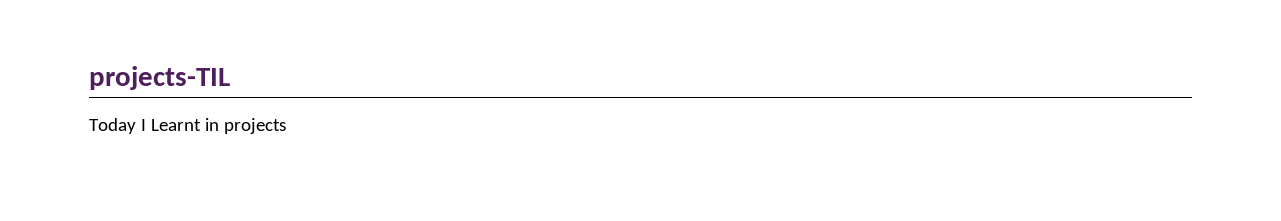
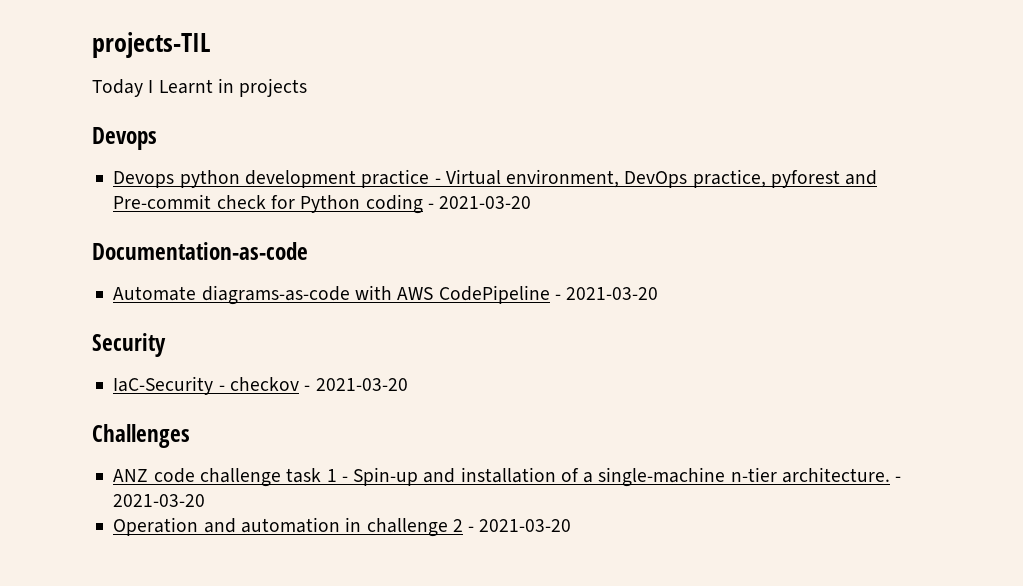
  Today I Learnt in projects
+ Devops
+ Devops python development practice - Virtual environment, DevOps practice, pyforest and Pre-commit check for Python coding - 2021-03-20
+ Documentation-as-code
+ Automate diagrams-as-code with AWS CodePipeline - 2021-03-20
+ Security
+ IaC-Security - checkov - 2021-03-20
+ Challenges
+ ANZ code challenge task 1 - Spin-up and installation of a single-machine n-tier architecture. - 2021-03-20
+ Operation and automation in challenge 2 - 2021-03-20

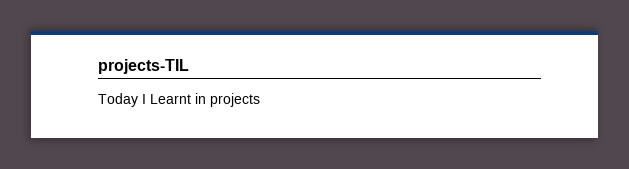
  Today I Learnt in projects
- Devops
- Devops python development practice - Virtual environment, DevOps practice, pyforest and Pre-commit check for Python coding - 2021-03-20
- Documentation-as-code
- Automate diagrams-as-code with AWS CodePipeline - 2021-03-20
- Security
- IaC-Security - checkov - 2021-03-20
- Challenges
- ANZ code challenge task 1 - Spin-up and installation of a single-machine n-tier architecture. - 2021-03-20
- Operation and automation in challenge 2 - 2021-03-20

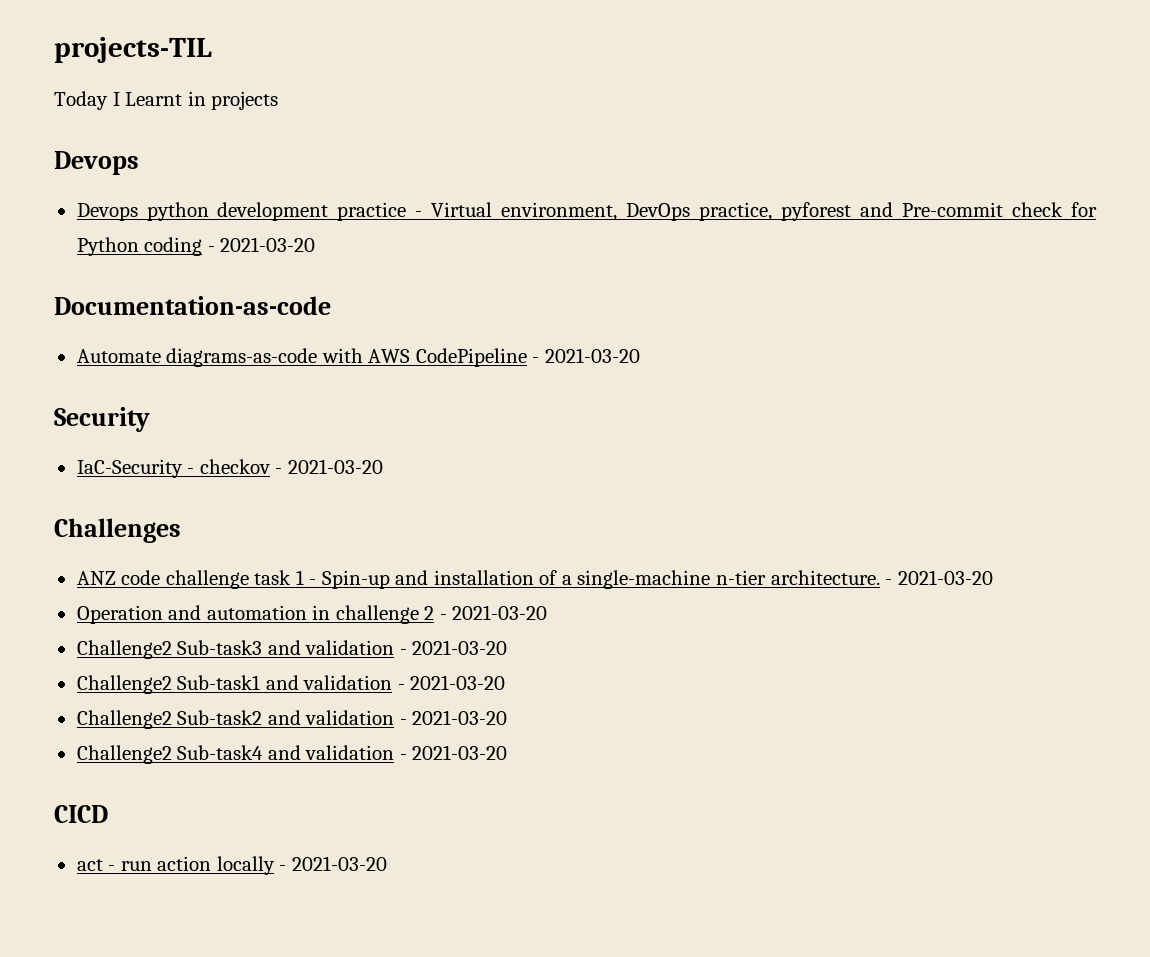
  Today I Learnt in projects
+ Devops
+ Devops python development practice - Virtual environment, DevOps practice, pyforest and Pre-commit check for Python coding - 2021-03-20
+ Documentation-as-code
+ Automate diagrams-as-code with AWS CodePipeline - 2021-03-20
+ Security
+ IaC-Security - checkov - 2021-03-20
+ Challenges
+ ANZ code challenge task 1 - Spin-up and installation of a single-machine n-tier architecture. - 2021-03-20
+ Operation and automation in challenge 2 - 2021-03-20
+ Challenge2 Sub-task3 and validation - 2021-03-20
+ Challenge2 Sub-task1 and validation - 2021-03-20
+ Challenge2 Sub-task2 and validation - 2021-03-20
+ Challenge2 Sub-task4 and validation - 2021-03-20
+ CICD
+ act - run action locally - 2021-03-20

